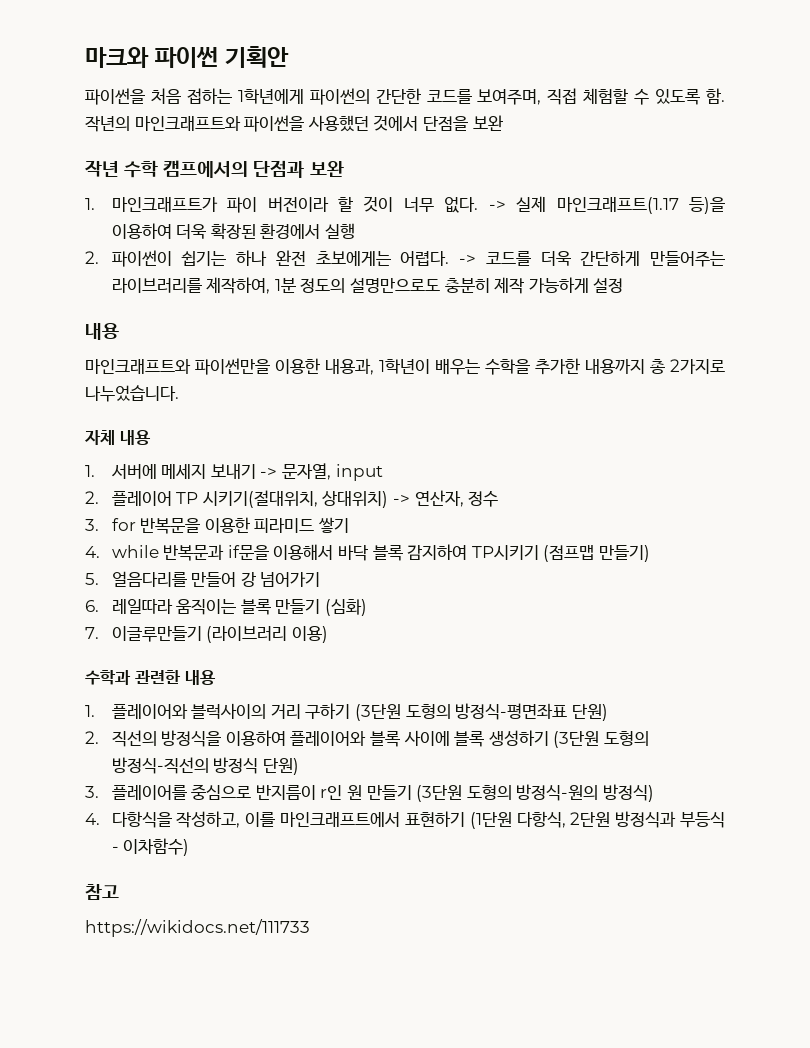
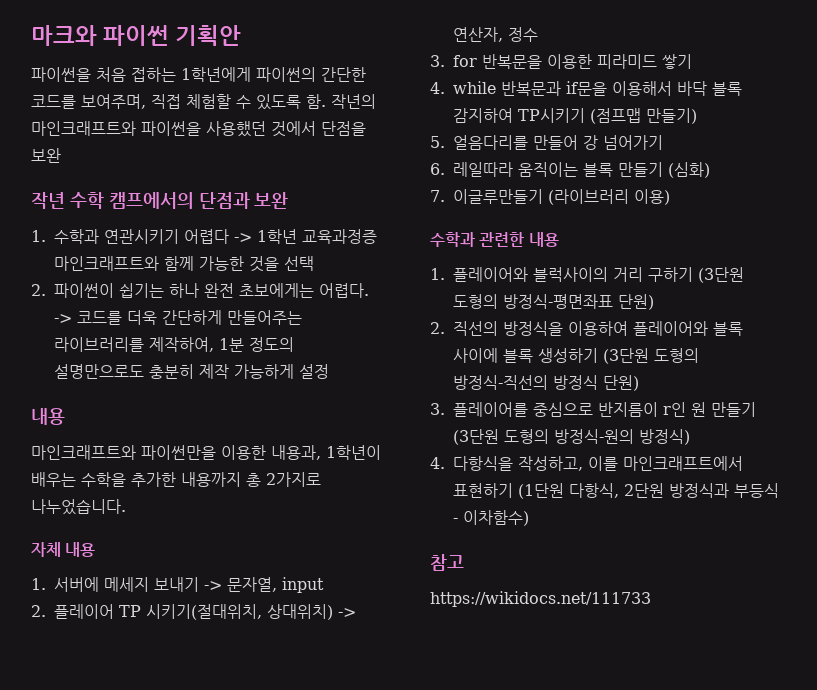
- 1. 마인크래프트가 파이 버전이라 할 것이 너무 없다. -> 실제 마인크래프트(1.17 등)을 이용하여 더욱 확장된 환경에서 실행
+ 1. 수학과 연관시키기 어렵다 -> 1학년 교육과정증 마인크래프트와 함께 가능한 것을 선택

